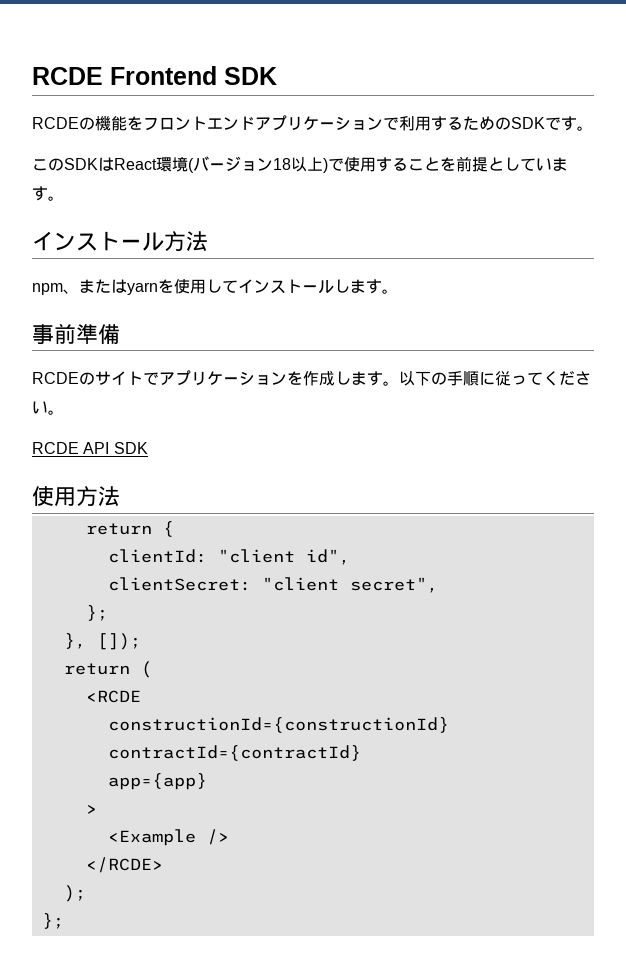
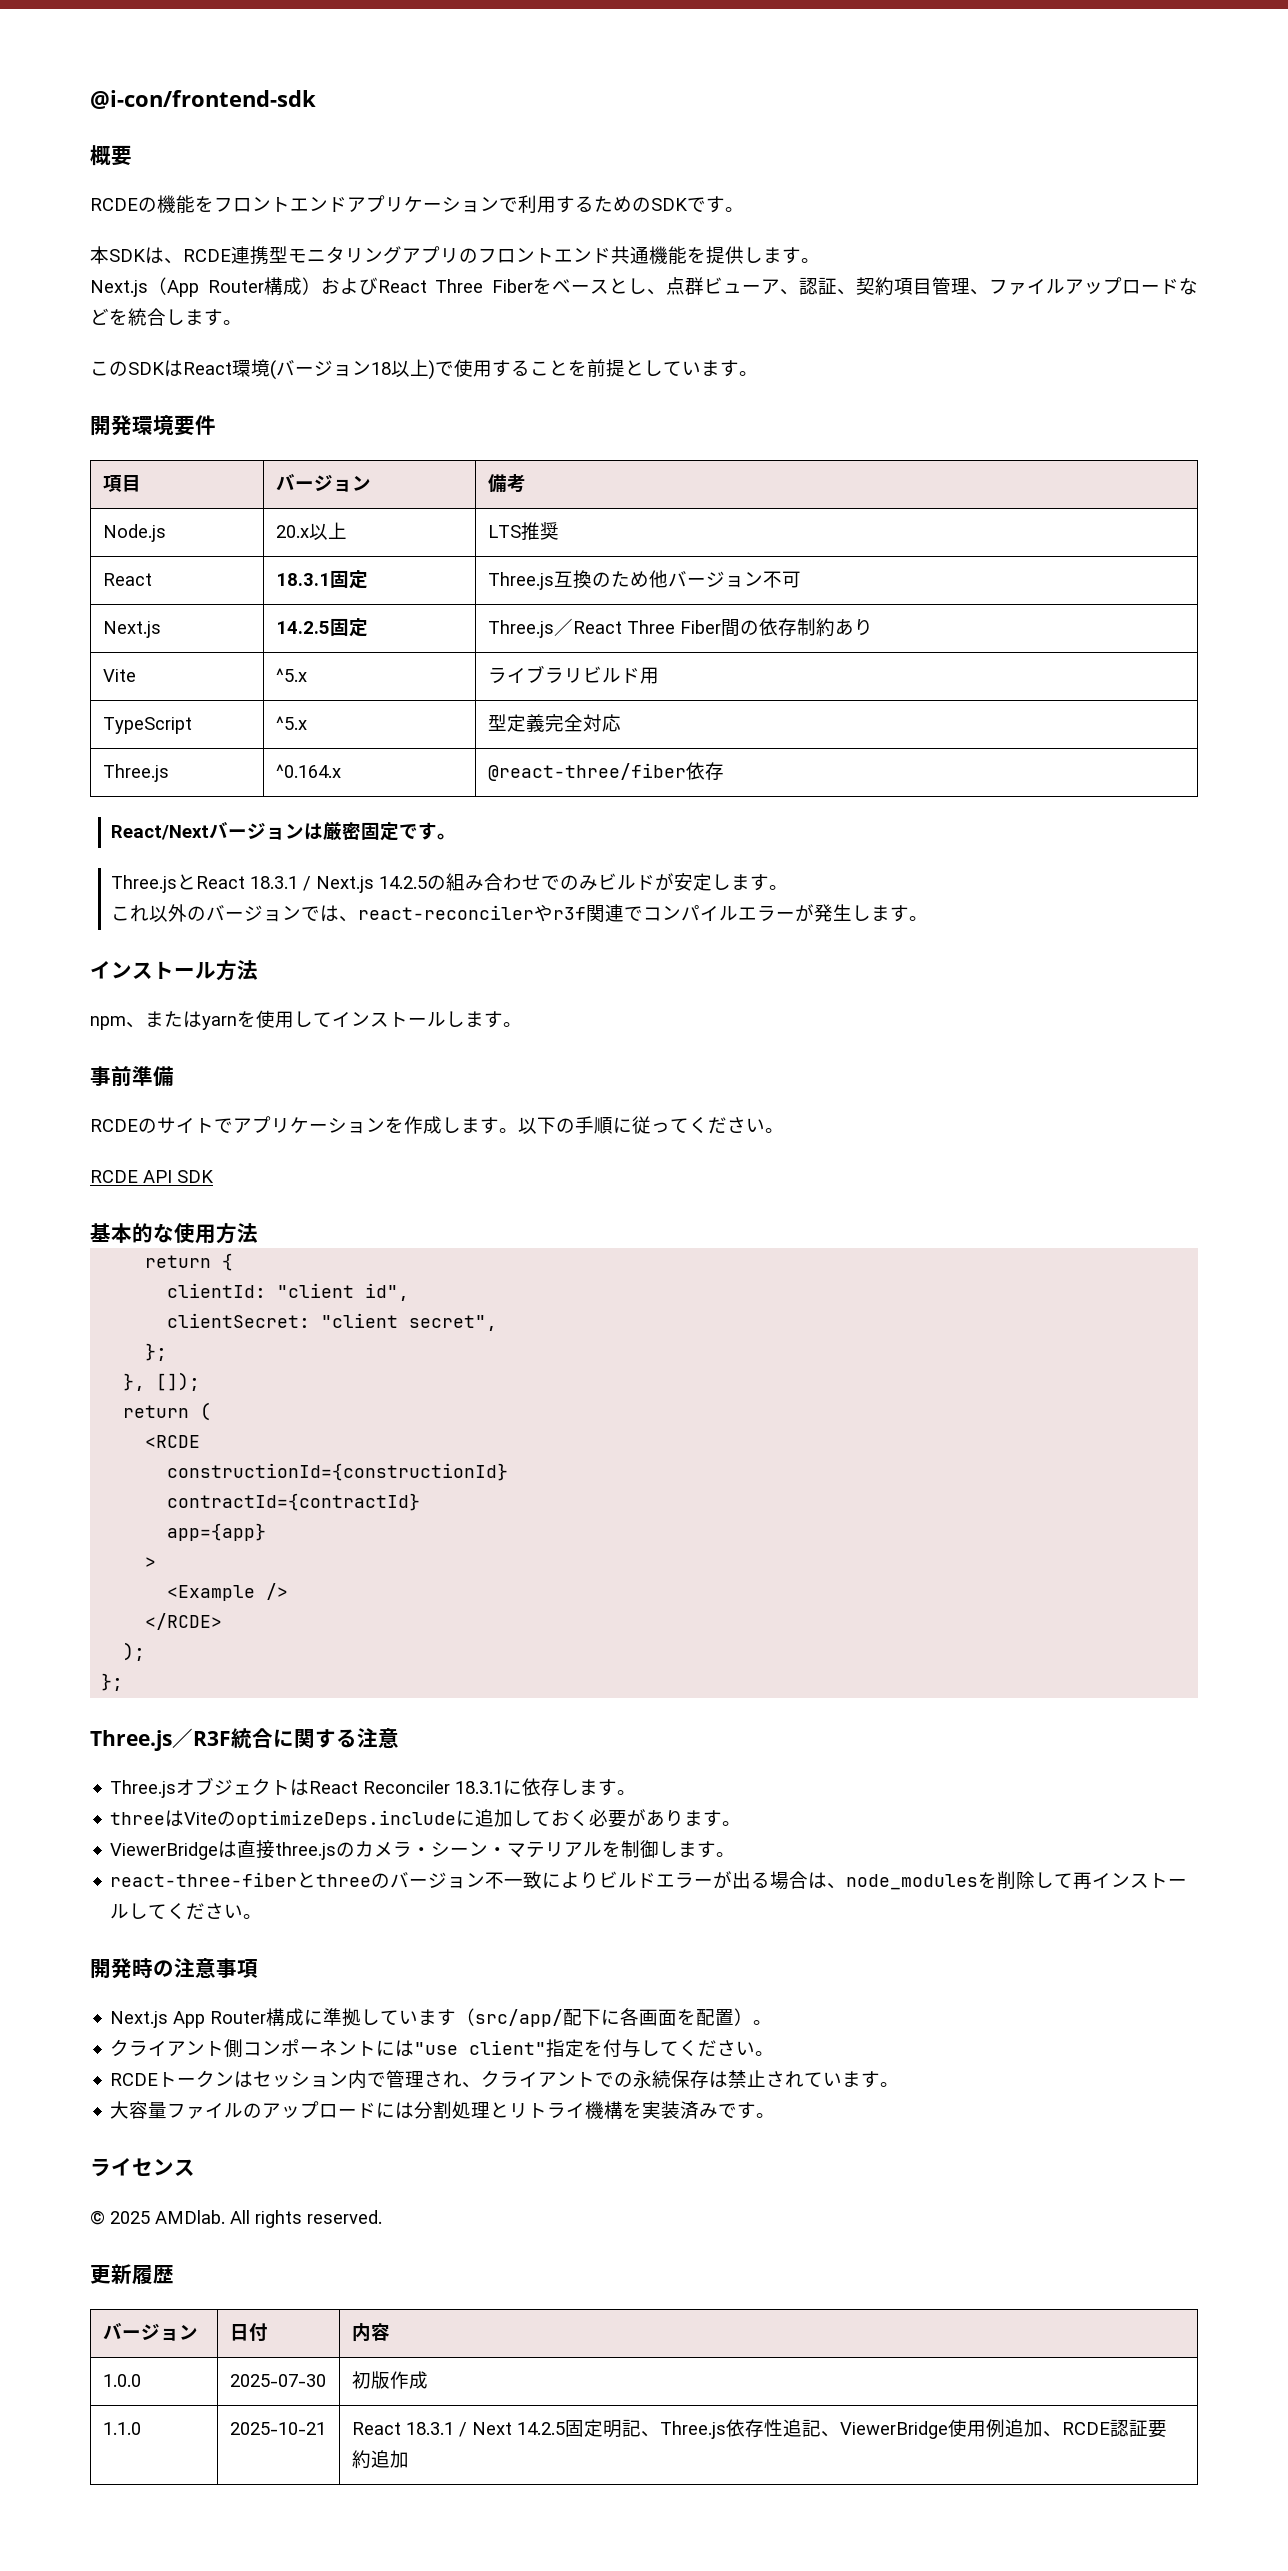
- RCDE Frontend SDK
+ @i-con/frontend-sdk
+ 概要
+ 本SDKは、RCDE連携型モニタリングアプリのフロントエンド共通機能を提供します。
+ Next.js（App Router構成）およびReact Three Fiberをベースとし、点群ビューア、認証、契約項目管理、ファイルアップロードなどを統合します。
+ 開発環境要件
+ 項目 | バージョン | 備考
+ Node.js | 20.x以上 | LTS推奨
+ React | 18.3.1固定 | Three.js互換のため他バージョン不可
+ Next.js | 14.2.5固定 | Three.js／React Three Fiber間の依存制約あり
+ Vite | ^5.x | ライブラリビルド用
+ TypeScript | ^5.x | 型定義完全対応
+ Three.js | ^0.164.x | @react-three/fiber依存
+ React/Nextバージョンは厳密固定です。
+ Three.jsとReact 18.3.1 / Next.js 14.2.5の組み合わせでのみビルドが安定します。
+ これ以外のバージョンでは、react-reconcilerやr3f関連でコンパイルエラーが発生します。
- 使用方法
+ 基本的な使用方法
+ Three.js／R3F統合に関する注意
+ Three.jsオブジェクトはReact Reconciler 18.3.1に依存します。
+ threeはViteのoptimizeDeps.includeに追加しておく必要があります。
+ ViewerBridgeは直接three.jsのカメラ・シーン・マテリアルを制御します。
+ react-three-fiberとthreeのバージョン不一致によりビルドエラーが出る場合は、node_modulesを削除して再インストールしてください。
+ 開発時の注意事項
+ Next.js App Router構成に準拠しています（src/app/配下に各画面を配置）。
+ クライアント側コンポーネントには"use client"指定を付与してください。
+ RCDEトークンはセッション内で管理され、クライアントでの永続保存は禁止されています。
+ 大容量ファイルのアップロードには分割処理とリトライ機構を実装済みです。
+ ライセンス
+ © 2025 AMDlab. All rights reserved.
+ 更新履歴
+ バージョン | 日付 | 内容
+ 1.0.0 | 2025-07-30 | 初版作成
+ 1.1.0 | 2025-10-21 | React 18.3.1 / Next 14.2.5固定明記、Three.js依存性追記、ViewerBridge使用例追加、RCDE認証要約追加

